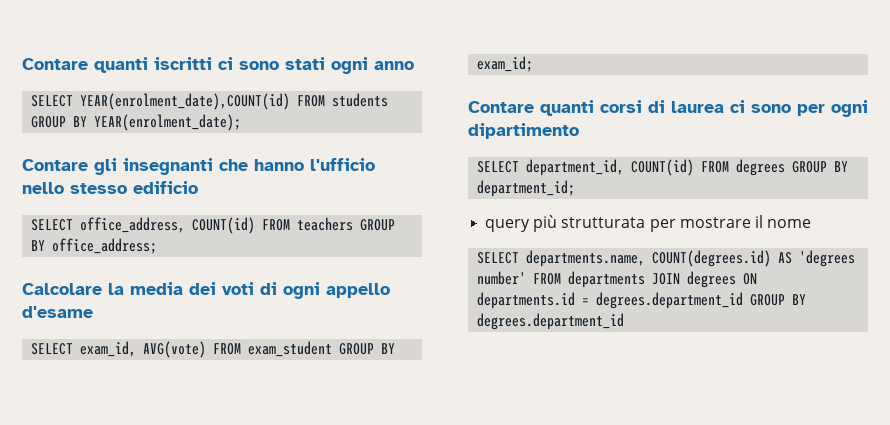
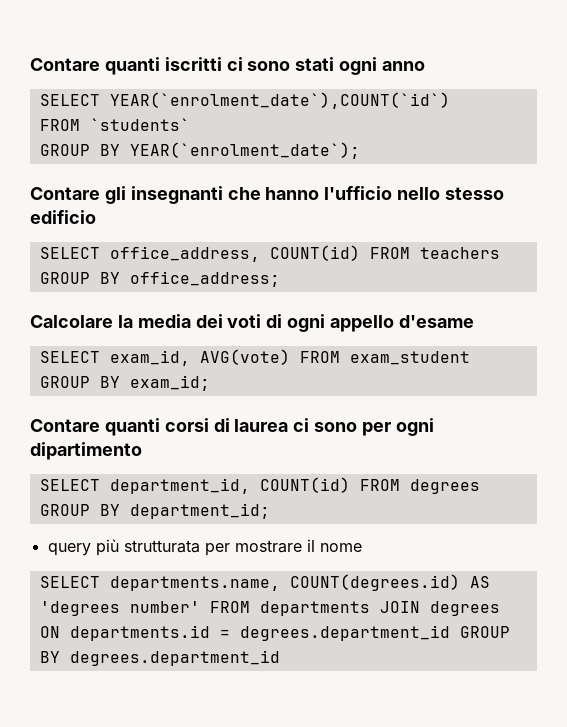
- SELECT YEAR(enrolment_date),COUNT(id) FROM students GROUP BY YEAR(enrolment_date);
+ SELECT YEAR(`enrolment_date`),COUNT(`id`)
+ FROM `students`
+ GROUP BY YEAR(`enrolment_date`);

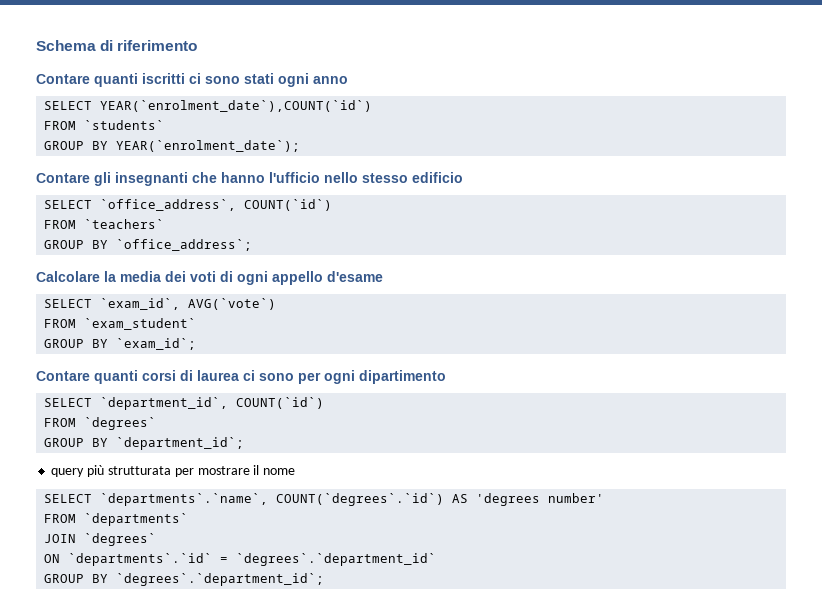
+ Schema di riferimento
- SELECT office_address, COUNT(id) FROM teachers GROUP BY office_address;
+ SELECT `office_address`, COUNT(`id`)
+ FROM `teachers`
+ GROUP BY `office_address`;
- SELECT exam_id, AVG(vote) FROM exam_student GROUP BY exam_id;
+ SELECT `exam_id`, AVG(`vote`)
+ FROM `exam_student`
+ GROUP BY `exam_id`;
- SELECT department_id, COUNT(id) FROM degrees GROUP BY department_id;
+ SELECT `department_id`, COUNT(`id`)
+ FROM `degrees`
+ GROUP BY `department_id`;
- SELECT departments.name, COUNT(degrees.id) AS 'degrees number' FROM departments JOIN degrees ON departments.id = degrees.department_id GROUP BY degrees.department_id
+ SELECT `departments`.`name`, COUNT(`degrees`.`id`) AS 'degrees number'
+ FROM `departments`
+ JOIN `degrees`
+ ON `departments`.`id` = `degrees`.`department_id`
+ GROUP BY `degrees`.`department_id`;

